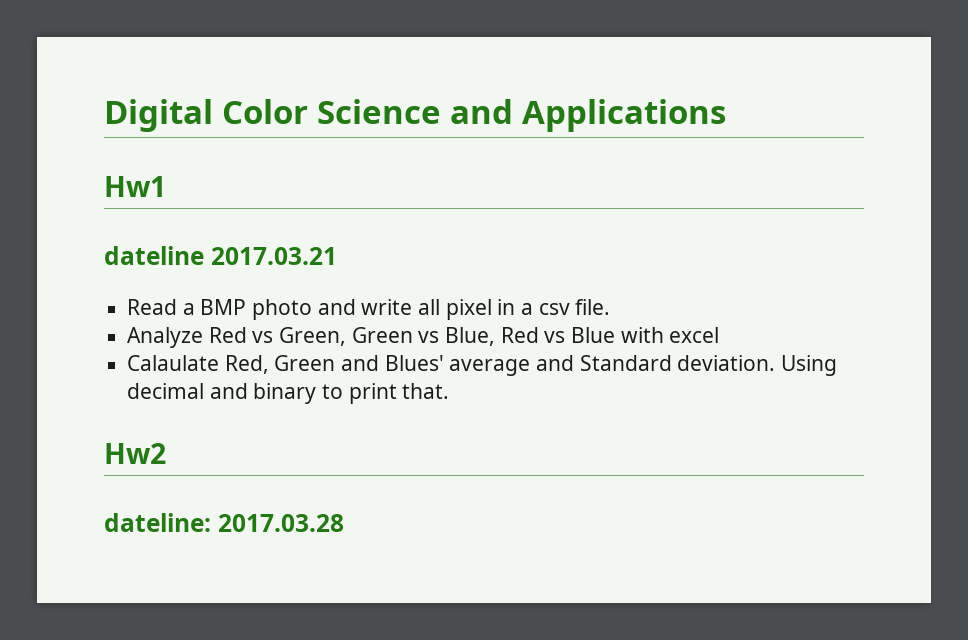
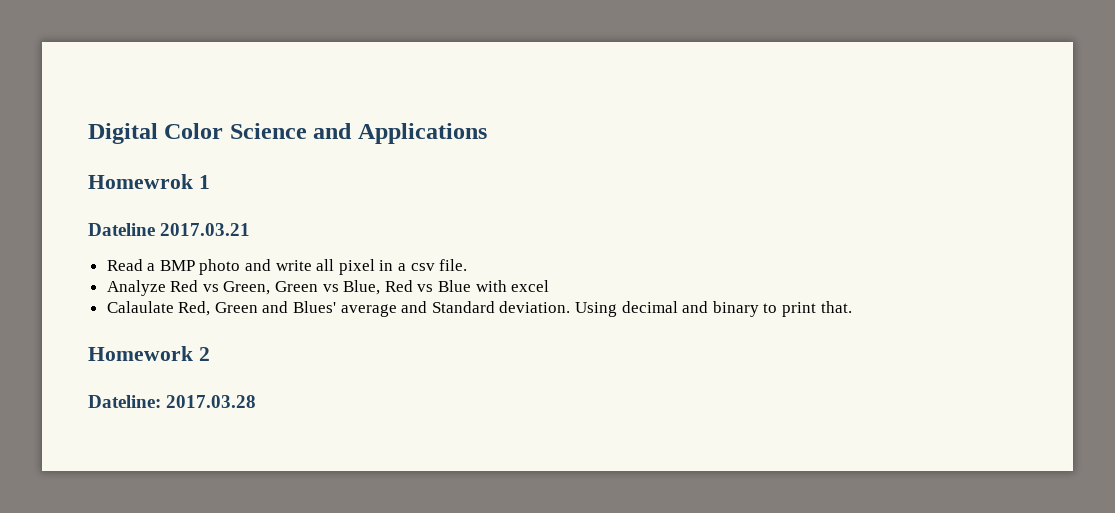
- Hw1
- dateline 2017.03.21
+ Homewrok 1
+ Dateline 2017.03.21
- Hw2
- dateline: 2017.03.28
+ Homework 2
+ Dateline: 2017.03.28

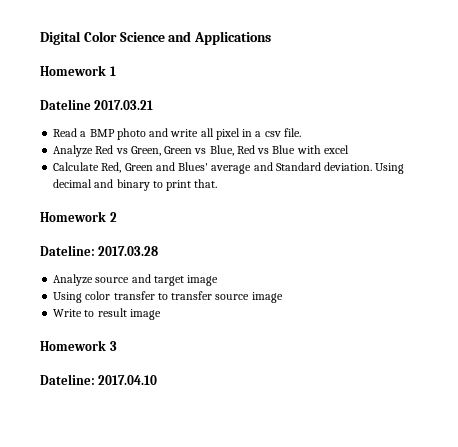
- Homewrok 1
+ Homework 1
- Calaulate Red, Green and Blues' average and Standard deviation.
+ Calculate Red, Green and Blues' average and Standard deviation.
+ Analyze source and target image
+ Using color transfer to transfer source image
+ Write to result image
+ Homework 3
+ Dateline: 2017.04.10

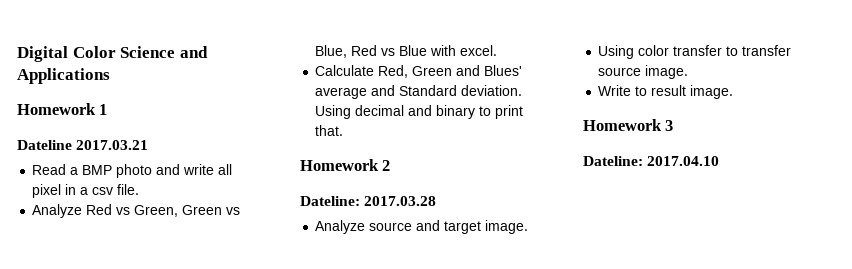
- Analyze Red vs Green, Green vs Blue, Red vs Blue with excel
+ Analyze Red vs Green, Green vs Blue, Red vs Blue with excel.
- Analyze source and target image
+ Analyze source and target image.
- Using color transfer to transfer source image
+ Using color transfer to transfer source image.
- Write to result image
+ Write to result image.

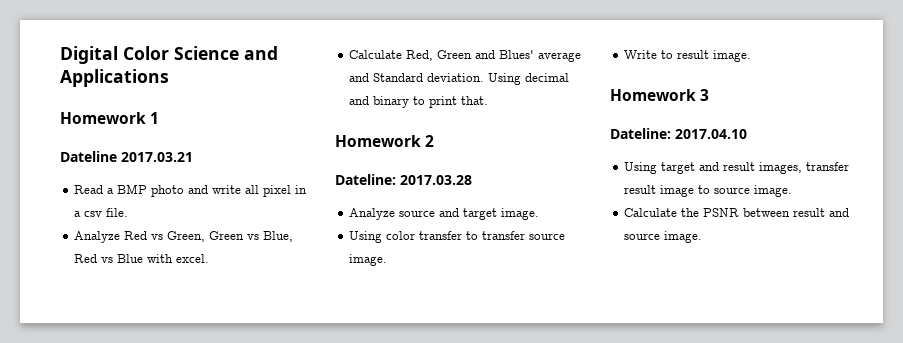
+ Using target and result images, transfer result image to source image.
+ Calculate the PSNR between result and source image.

